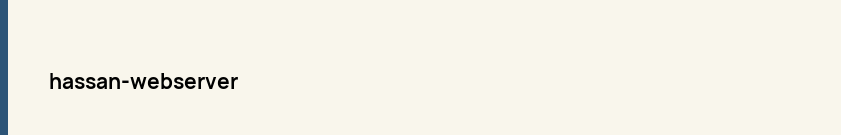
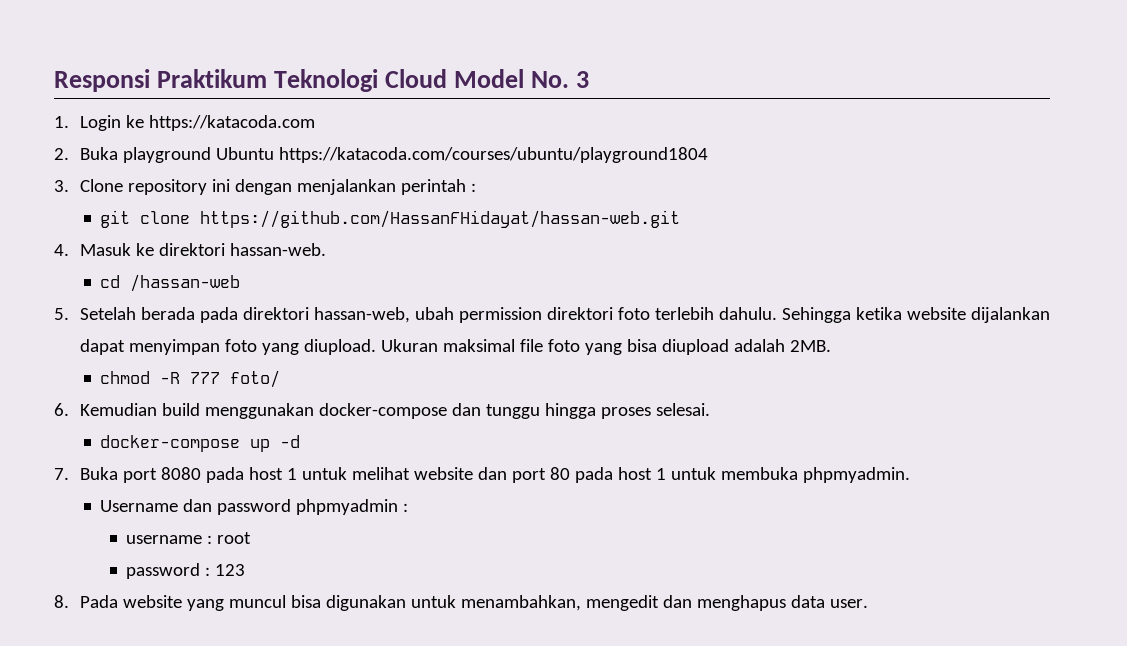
- hassan-webserver
+ Responsi Praktikum Teknologi Cloud Model No. 3
+ 1. Login ke https://katacoda.com
+ 2. Buka playground Ubuntu https://katacoda.com/courses/ubuntu/playground1804
+ 3. Clone repository ini dengan menjalankan perintah :
+ git clone https://github.com/HassanFHidayat/hassan-web.git
+ 4. Masuk ke direktori hassan-web.
+ cd /hassan-web
+ 5. Setelah berada pada direktori hassan-web, ubah permission direktori foto terlebih dahulu. Sehingga ketika website dijalankan dapat menyimpan foto yang diupload. Ukuran maksimal file foto yang bisa diupload adalah 2MB.
+ chmod -R 777 foto/
+ 6. Kemudian build menggunakan docker-compose dan tunggu hingga proses selesai.
+ docker-compose up -d
+ 7. Buka port 8080 pada host 1 untuk melihat website dan port 80 pada host 1 untuk membuka phpmyadmin.
+ Username dan password phpmyadmin :
+ username : root
+ password : 123
+ 8. Pada website yang muncul bisa digunakan untuk menambahkan, mengedit dan menghapus data user.

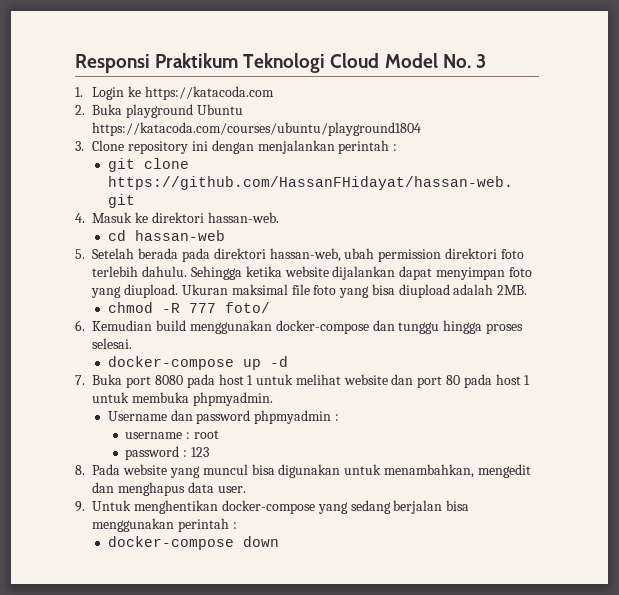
- cd /hassan-web
+ cd hassan-web
+ 9. Untuk menghentikan docker-compose yang sedang berjalan bisa menggunakan perintah :
+ docker-compose down

